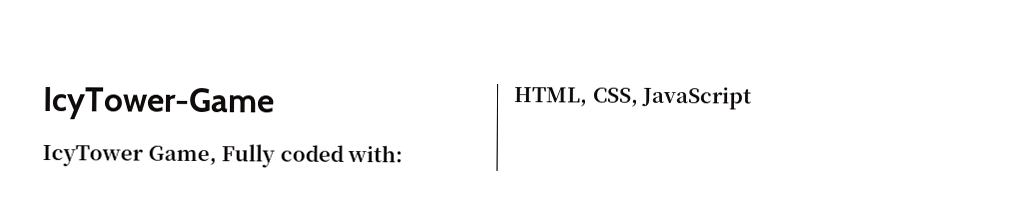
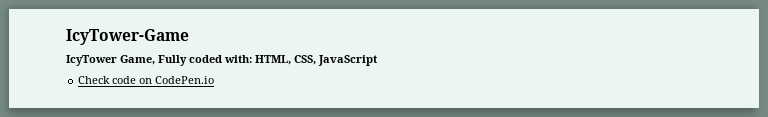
+ Check code on CodePen.io

